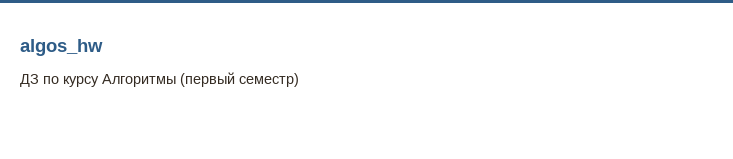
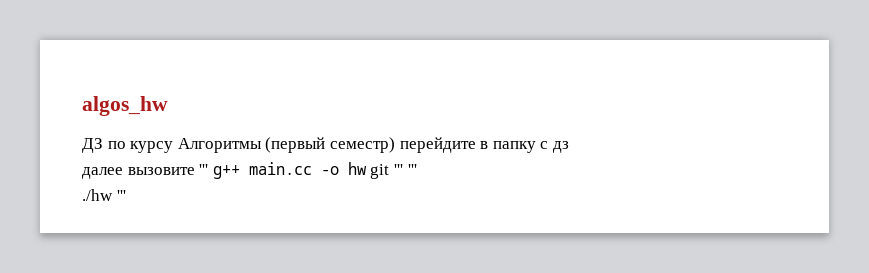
- ДЗ по курсу Алгоритмы (первый семестр)
+ ДЗ по курсу Алгоритмы (первый семестр) перейдите в папку с дз
+ далее вызовите ''' g++ main.cc -o hw git ''' '''
+ ./hw '''

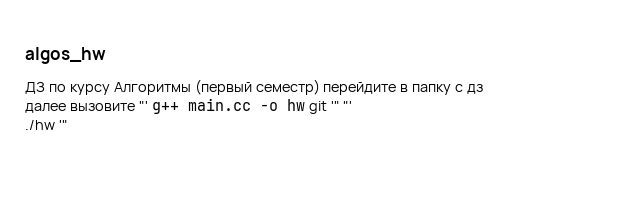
- далее вызовите ''' g++ main.cc -o hw git ''' '''
+ далее вызовите "' g++ main.cc -o hw git '" "'
- ./hw '''
+ ./hw '"

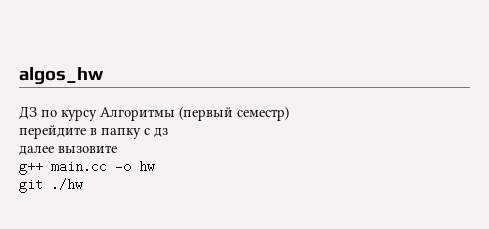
- ДЗ по курсу Алгоритмы (первый семестр) перейдите в папку с дз
+ ДЗ по курсу Алгоритмы (первый семестр)
+ перейдите в папку с дз
- далее вызовите "' g++ main.cc -o hw git '" "'
- ./hw '"
+ далее вызовите
+ g++ main.cc -o hw
+ git ./hw

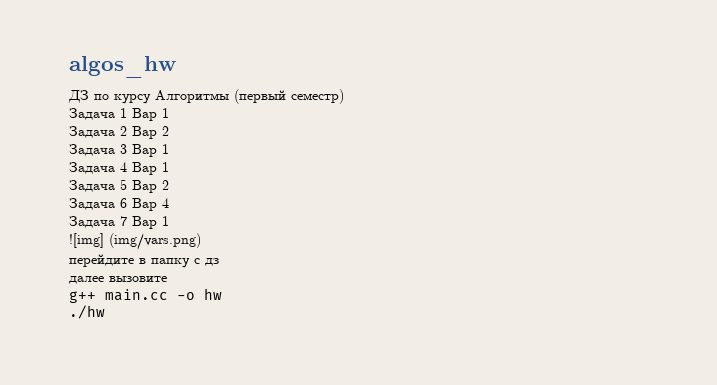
+ Задача 1 Вар 1
+ Задача 2 Вар 2
+ Задача 3 Вар 1
+ Задача 4 Вар 1
+ Задача 5 Вар 2
+ Задача 6 Вар 4
+ Задача 7 Вар 1
+ ![img] (img/vars.png)
- git ./hw
+ ./hw

